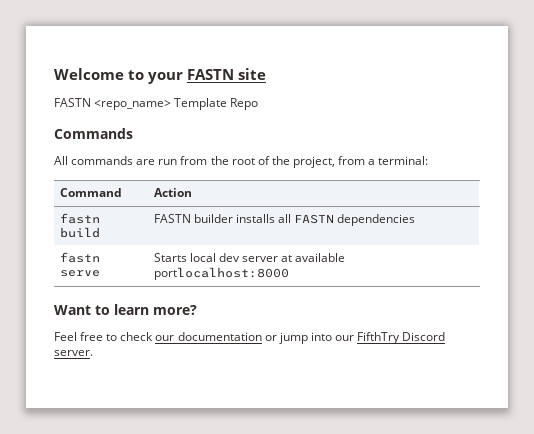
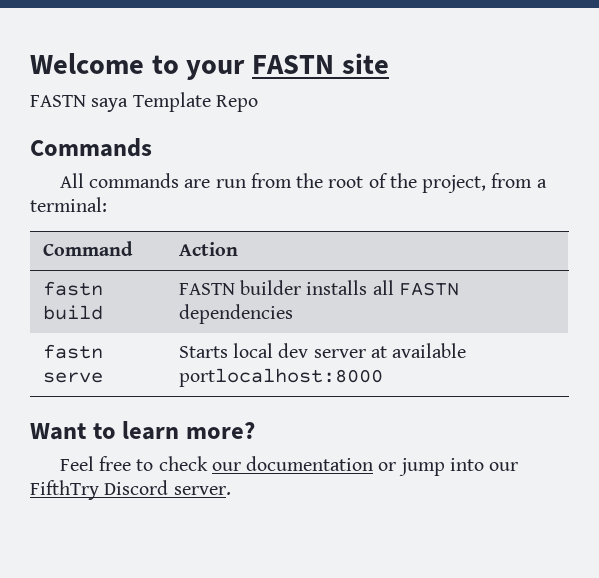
- FASTN <repo_name> Template Repo
+ FASTN saya Template Repo

